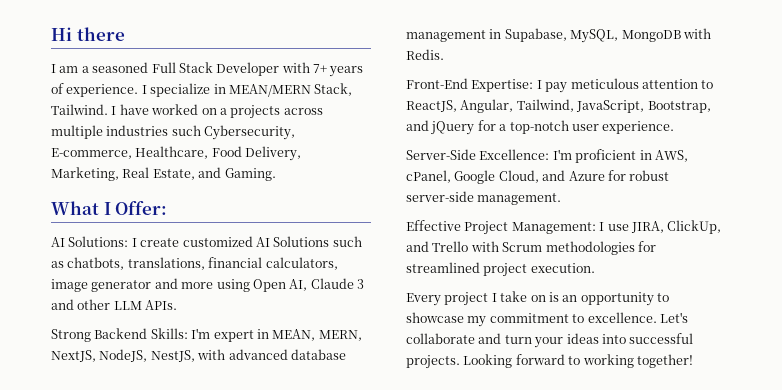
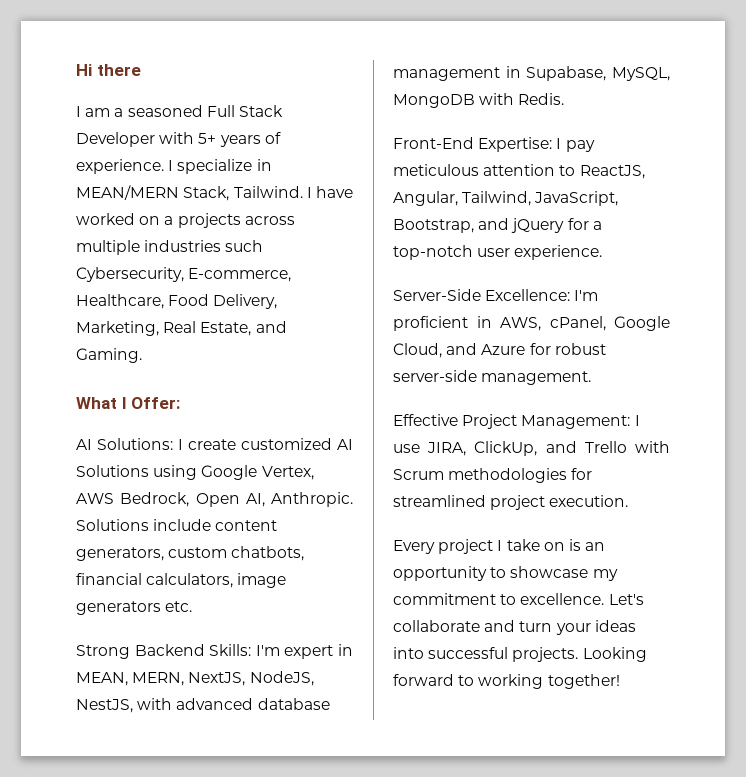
- I am a seasoned Full Stack Developer with 7+ years of experience.
+ I am a seasoned Full Stack Developer with 5+ years of experience.
- AI Solutions: I create customized AI Solutions such as chatbots, translations, financial calculators, image generator and more using Open AI, Claude 3 and other LLM APIs.
+ AI Solutions: I create customized AI Solutions using Google Vertex, AWS Bedrock, Open AI, Anthropic. Solutions include content generators, custom chatbots, financial calculators, image generators etc.

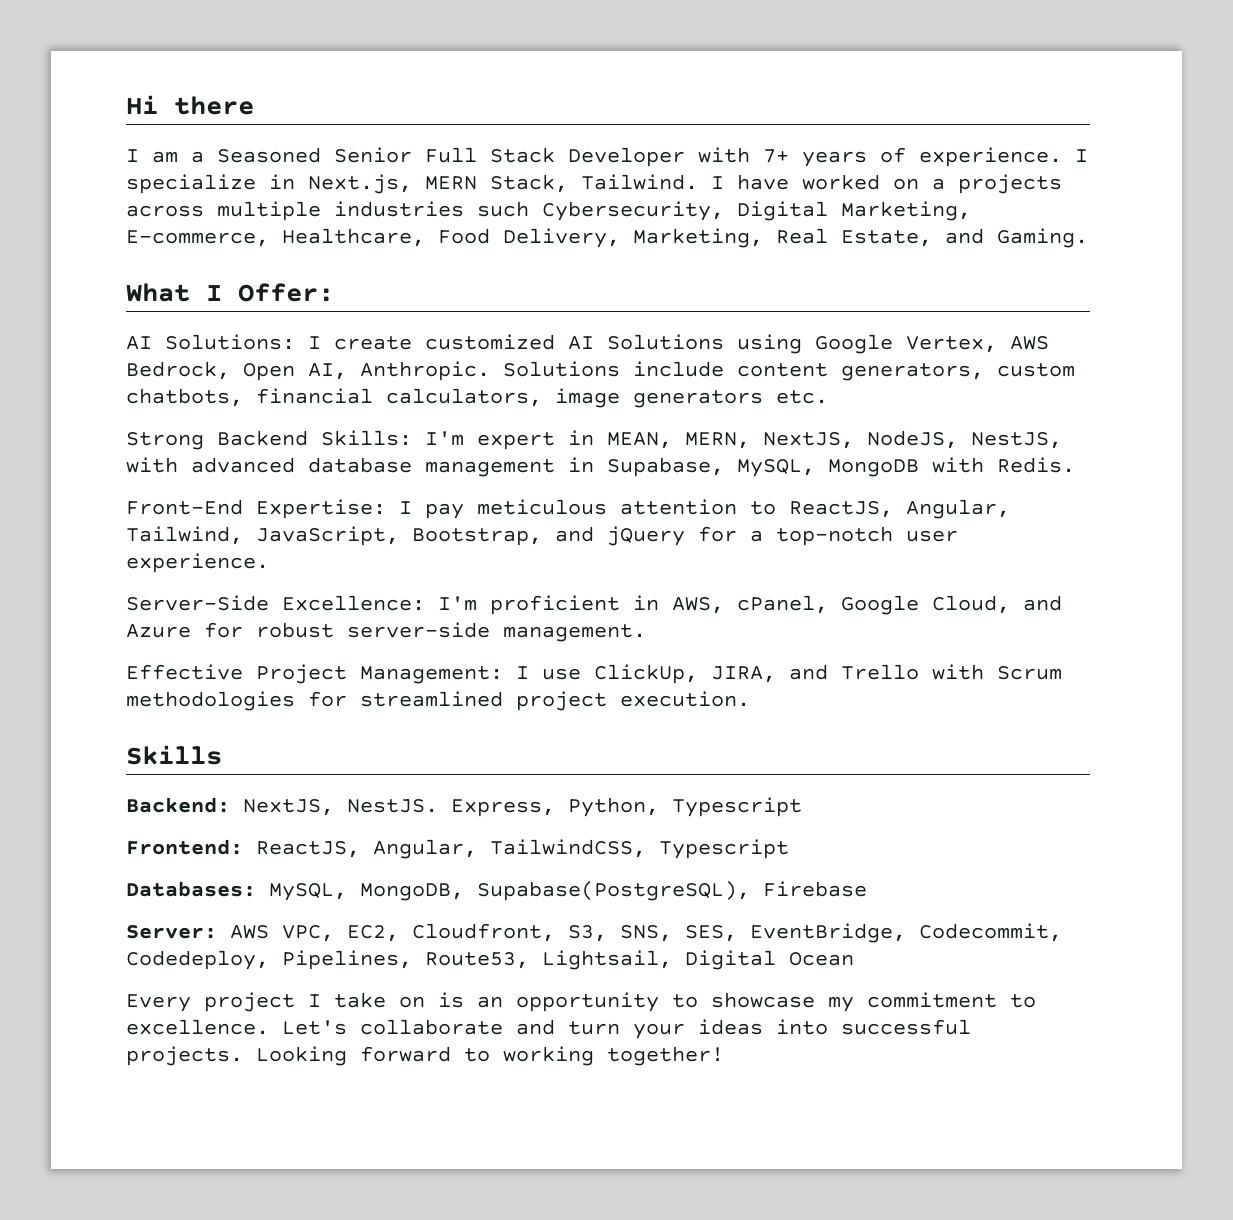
- I am a seasoned Full Stack Developer with 5+ years of experience.
+ I am a Seasoned Senior Full Stack Developer with 7+ years of experience.
- I specialize in MEAN/MERN Stack, Tailwind.
+ I specialize in Next.js, MERN Stack, Tailwind.
- I have worked on a projects across multiple industries such Cybersecurity, E-commerce, Healthcare, Food Delivery, Marketing, Real Estate, and Gaming.
+ I have worked on a projects across multiple industries such Cybersecurity, Digital Marketing, E-commerce, Healthcare, Food Delivery, Marketing, Real Estate, and Gaming.
- Effective Project Management: I use JIRA, ClickUp, and Trello with Scrum methodologies for streamlined project execution.
+ Effective Project Management: I use ClickUp, JIRA, and Trello with Scrum methodologies for streamlined project execution.
+ Skills
+ Backend: NextJS, NestJS. Express, Python, Typescript
+ Frontend: ReactJS, Angular, TailwindCSS, Typescript
+ Databases: MySQL, MongoDB, Supabase(PostgreSQL), Firebase
+ Server: AWS VPC, EC2, Cloudfront, S3, SNS, SES, EventBridge, Codecommit, Codedeploy, Pipelines, Route53, Lightsail, Digital Ocean

